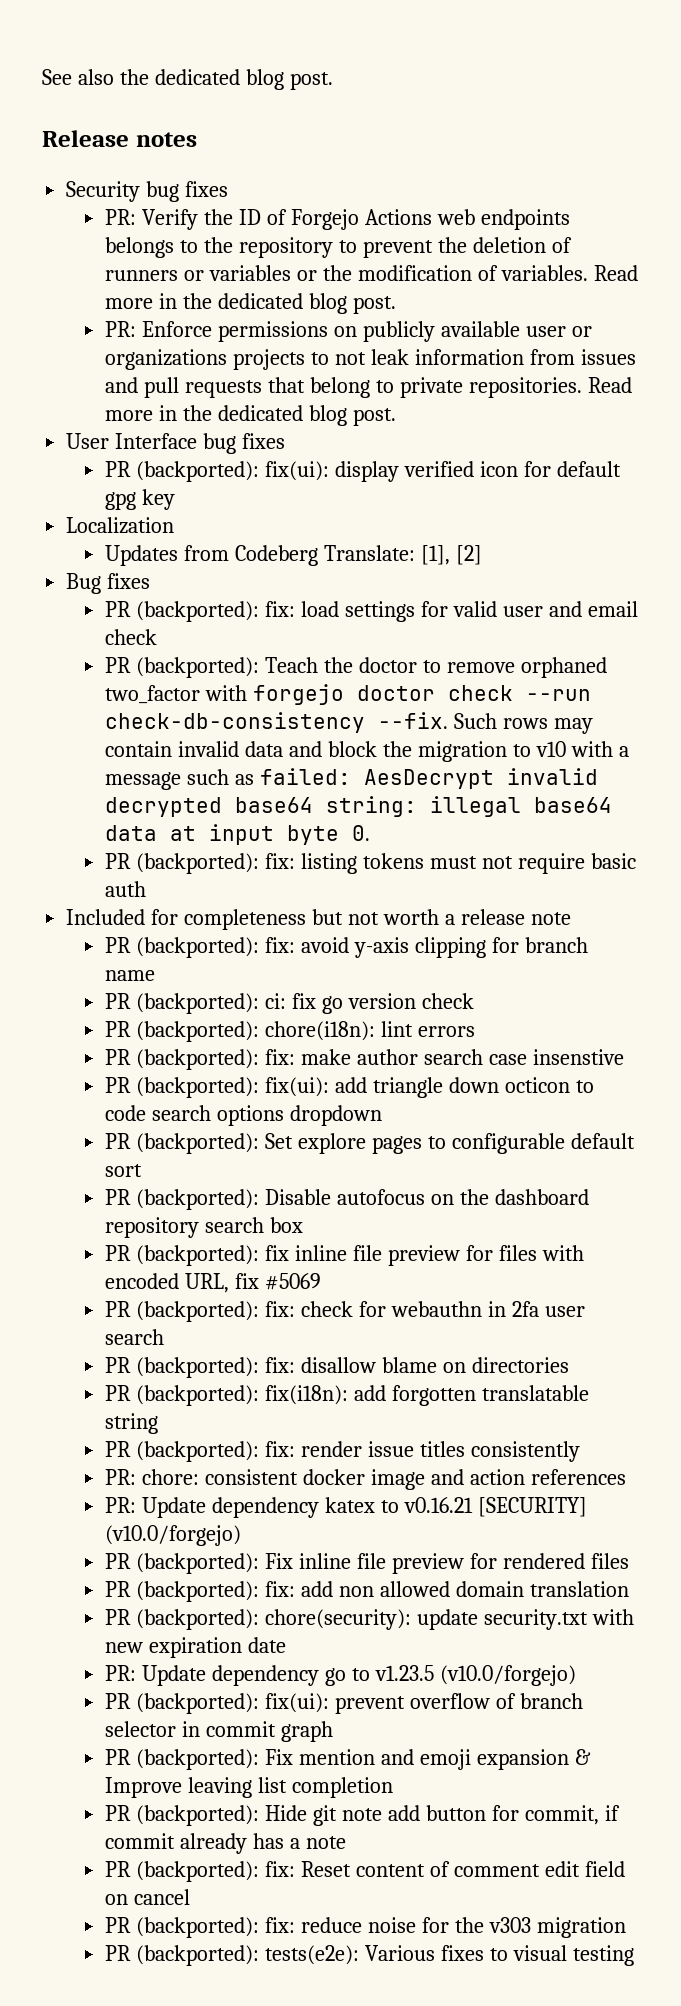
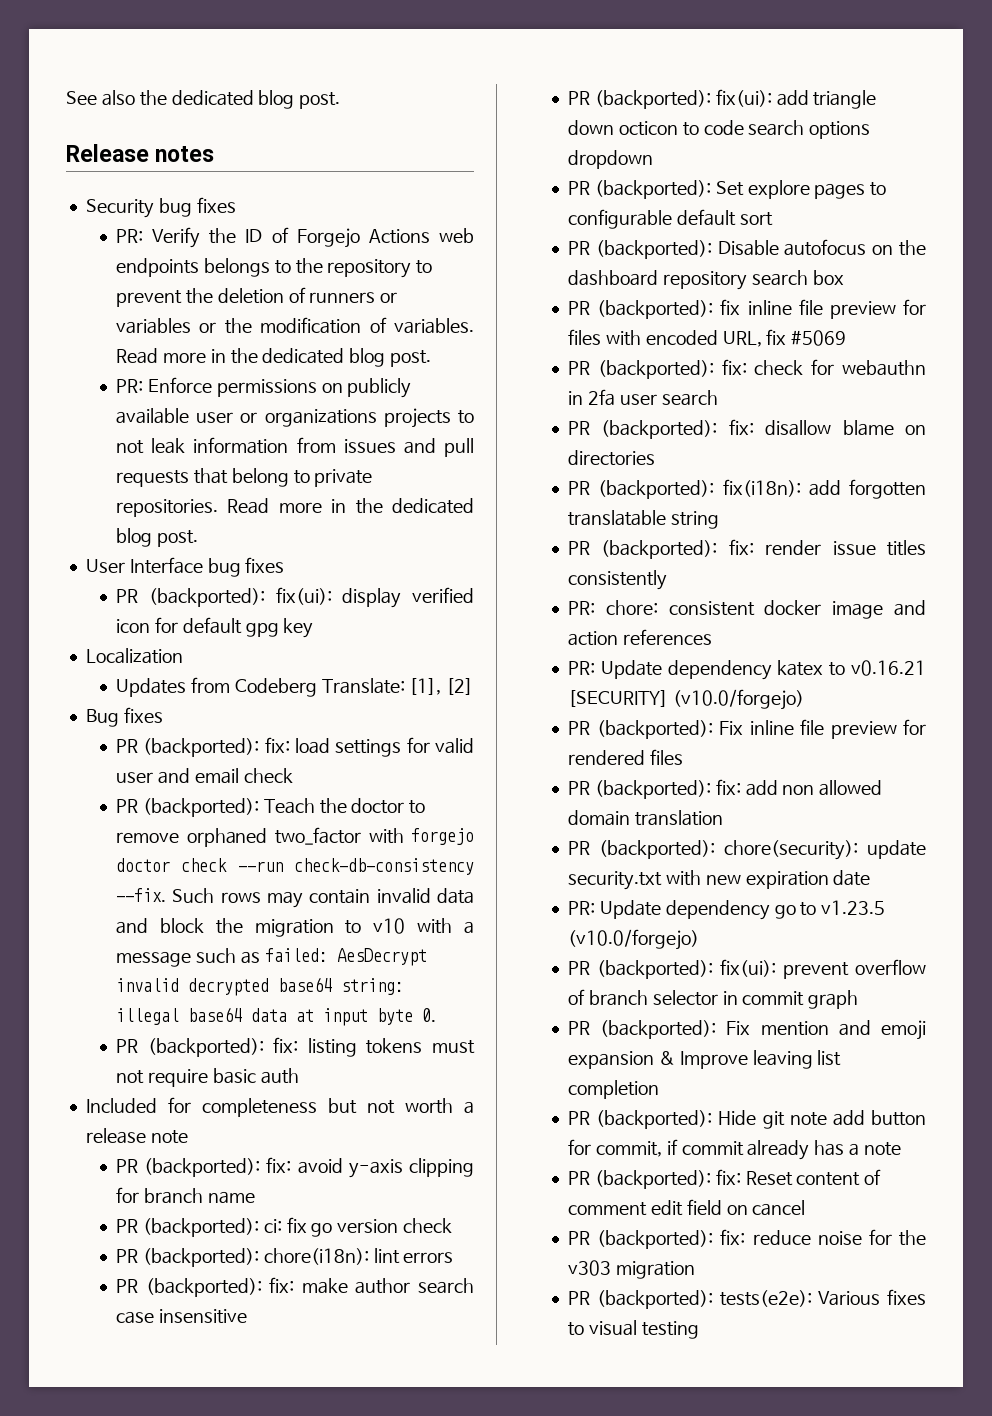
- PR (backported): fix: make author search case insenstive
+ PR (backported): fix: make author search case insensitive

